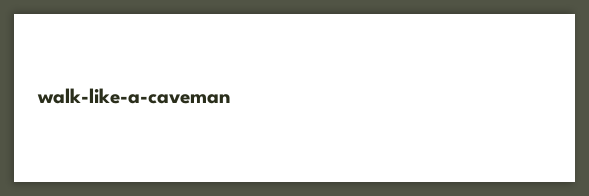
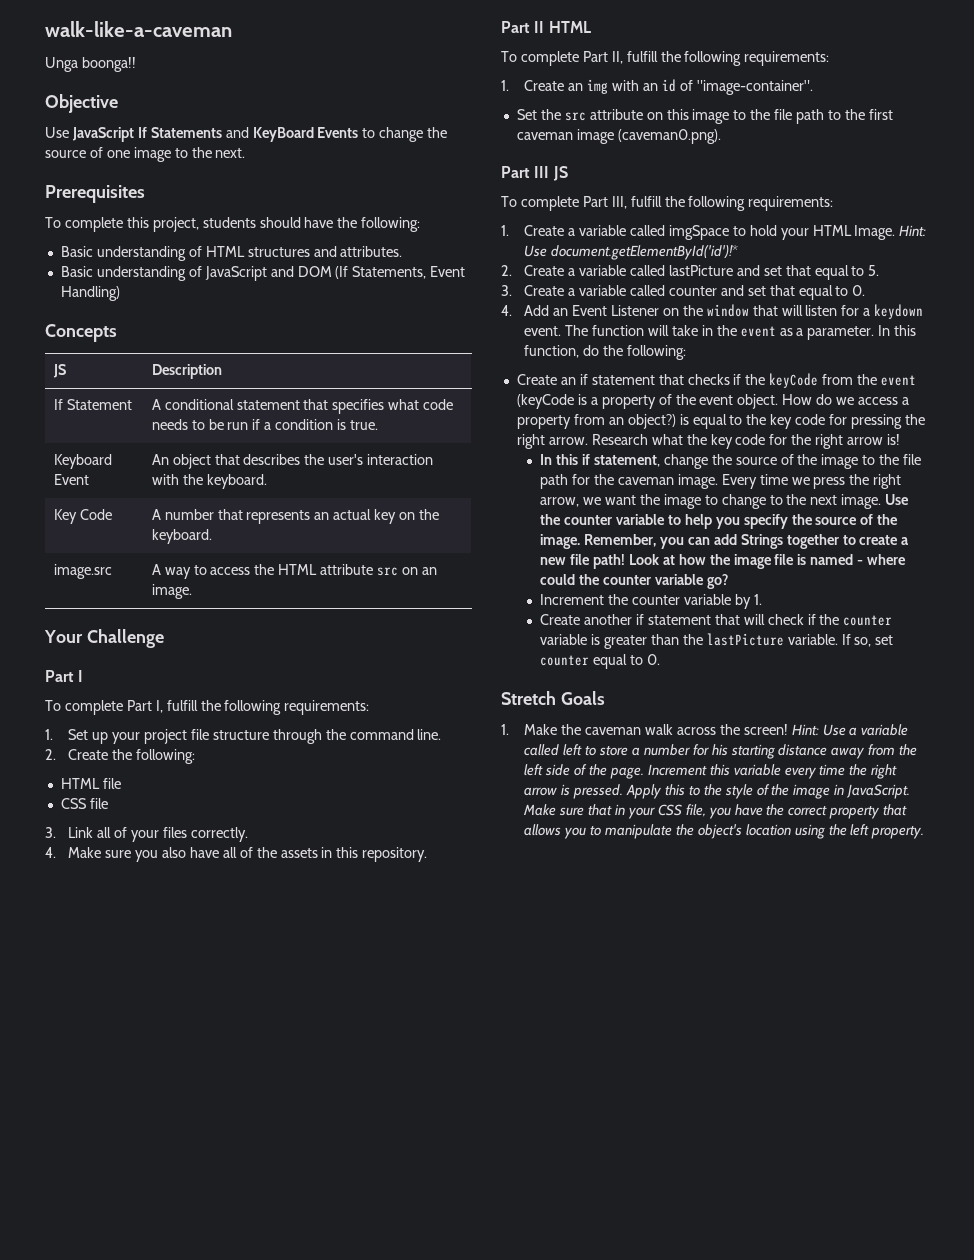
+ Unga boonga!!
+ Objective
+ Use JavaScript If Statements and KeyBoard Events to change the source of one image to the next.
+ Prerequisites
+ To complete this project, students should have the following:
+ Basic understanding of HTML structures and attributes.
+ Basic understanding of JavaScript and DOM (If Statements, Event Handling)
+ Concepts
+ JS | Description
+ If Statement | A conditional statement that specifies what code needs to be run if a condition is true.
+ Keyboard Event | An object that describes the user's interaction with the keyboard.
+ Key Code | A number that represents an actual key on the keyboard.
+ image.src | A way to access the HTML attribute src on an image.
+ Your Challenge
+ Part I
+ To complete Part I, fulfill the following requirements:
+ 1. Set up your project file structure through the command line.
+ 2. Create the following:
+ HTML file
+ CSS file
+ 3. Link all of your files correctly.
+ 4. Make sure you also have all of the assets in this repository.
+ Part II HTML
+ To complete Part II, fulfill the following requirements:
+ 1. Create an img with an id of "image-container".
+ Set the src attribute on this image to the file path to the first caveman image (caveman0.png).
+ Part III JS
+ To complete Part III, fulfill the following requirements:
+ 1. Create a variable called imgSpace to hold your HTML Image. Hint: Use document.getElementById('id')!*
+ 2. Create a variable called lastPicture and set that equal to 5.
+ 3. Create a variable called counter and set that equal to 0.
+ 4. Add an Event Listener on the window that will listen for a keydown event. The function will take in the event as a parameter. In this function, do the following:
+ Create an if statement that checks if the keyCode from the event (keyCode is a property of the event object. How do we access a property from an object?) is equal to the key code for pressing the right arrow. Research what the key code for the right arrow is!
+ In this if statement, change the source of the image to the file path for the caveman image. Every time we press the right arrow, we want the image to change to the next image. Use the counter variable to help you specify the source of the image. Remember, you can add Strings together to create a new file path! Look at how the image file is named - where could the counter variable go?
+ Increment the counter variable by 1.
+ Create another if statement that will check if the counter variable is greater than the lastPicture variable. If so, set counter equal to 0.
+ Stretch Goals
+ 1. Make the caveman walk across the screen! Hint: Use a variable called left to store a number for his starting distance away from the left side of the page. Increment this variable every time the right arrow is pressed. Apply this to the style of the image in JavaScript. Make sure that in your CSS file, you have the correct property that allows you to manipulate the object's location using the left property.

